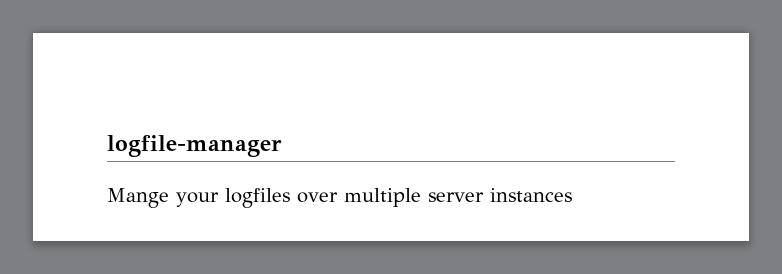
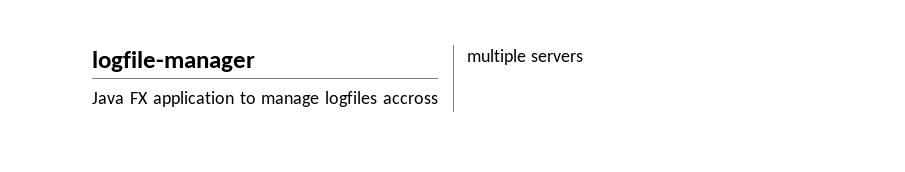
- Mange your logfiles over multiple server instances
+ Java FX application to manage logfiles accross multiple servers

